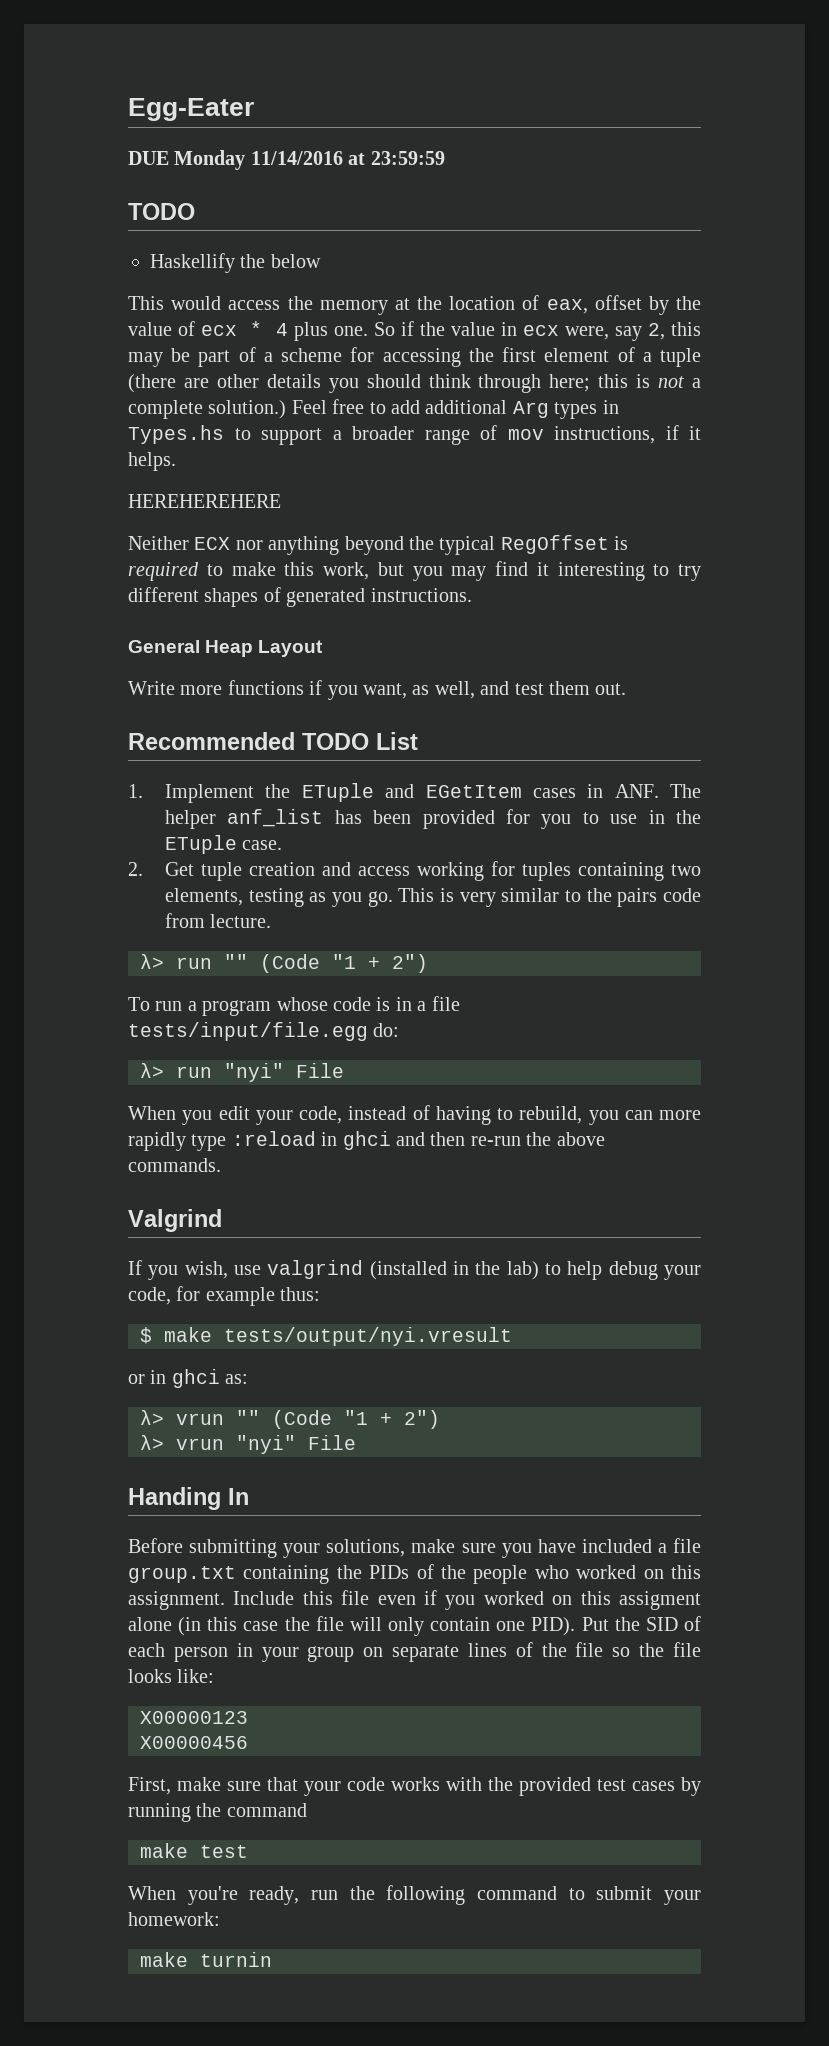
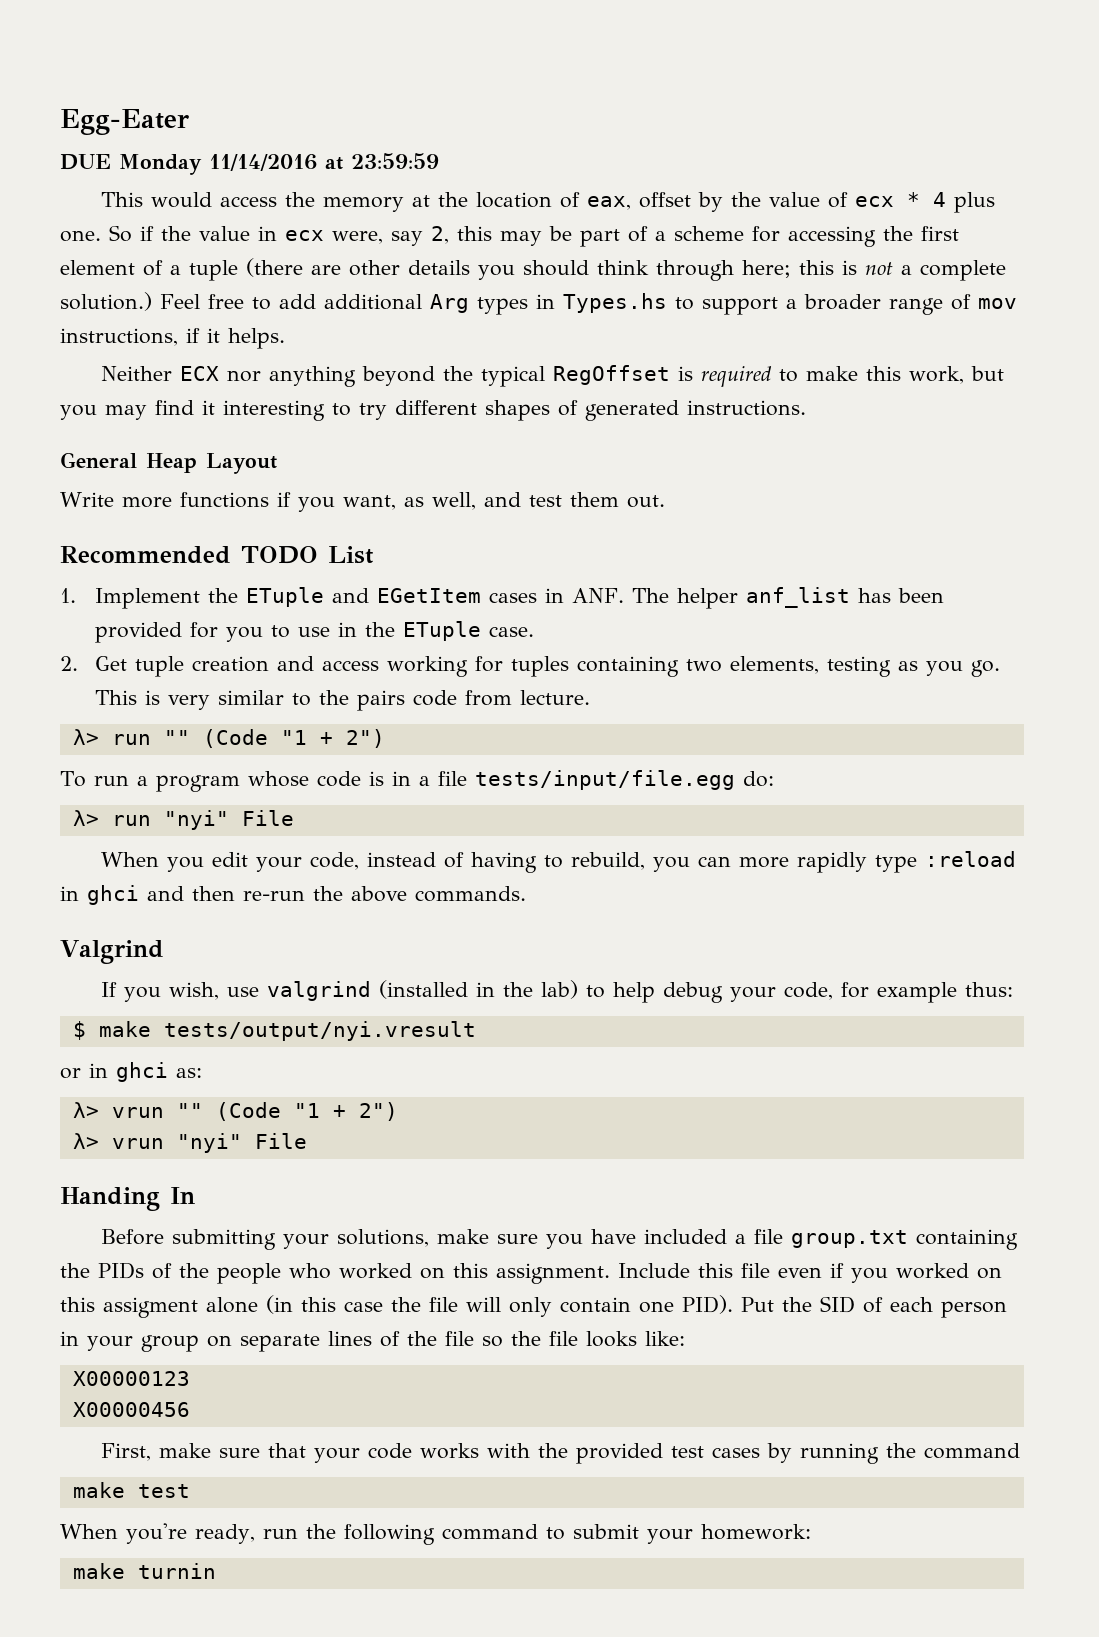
  DUE Monday 11/14/2016 at 23:59:59
- TODO
- Haskellify the below
- HEREHEREHERE

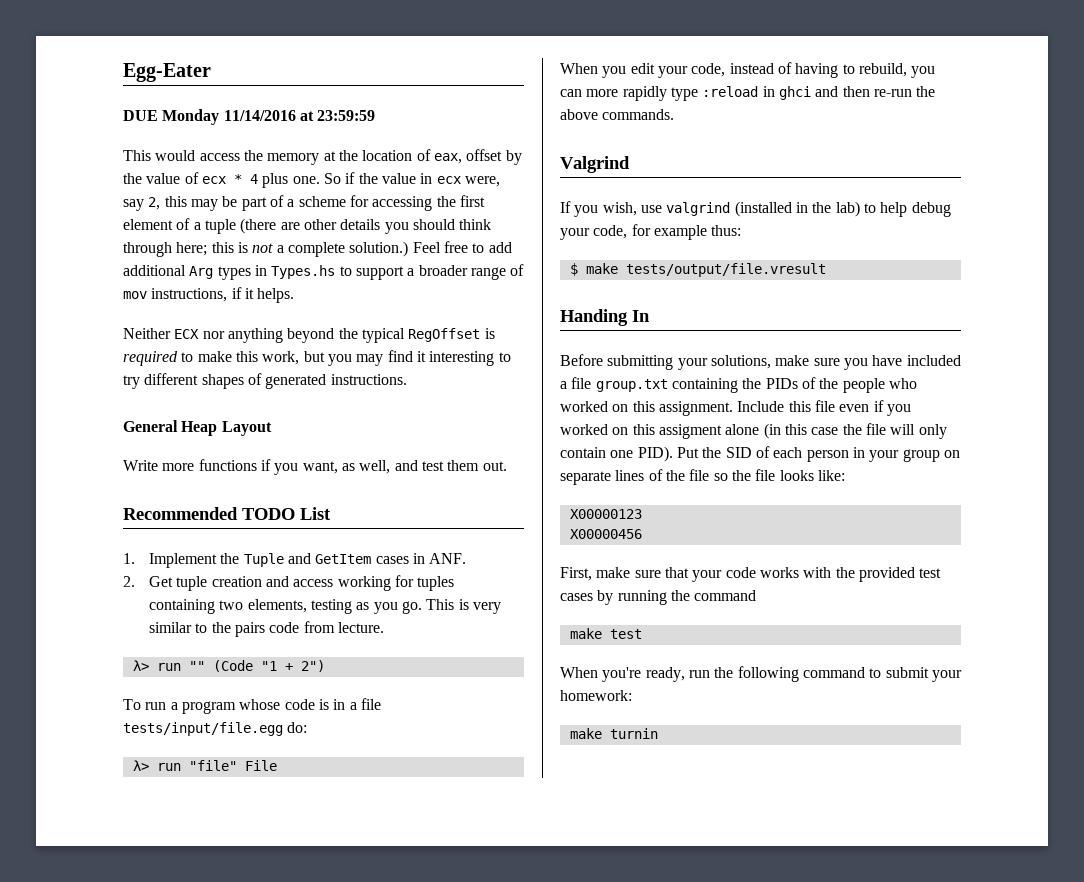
- 1. Implement the ETuple and EGetItem cases in ANF. The helper anf_list has been provided for you to use in the ETuple case.
+ 1. Implement the Tuple and GetItem cases in ANF.
- λ> run "nyi" File
+ λ> run "file" File
- $ make tests/output/nyi.vresult
- or in ghci as:
- λ> vrun "" (Code "1 + 2")
- λ> vrun "nyi" File
+ $ make tests/output/file.vresult

